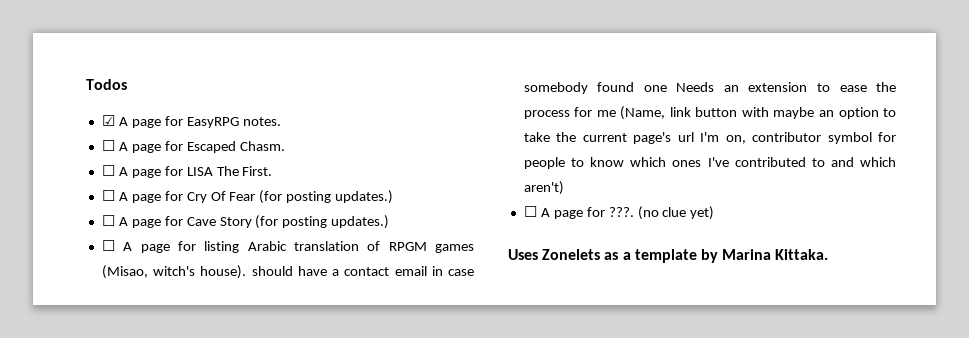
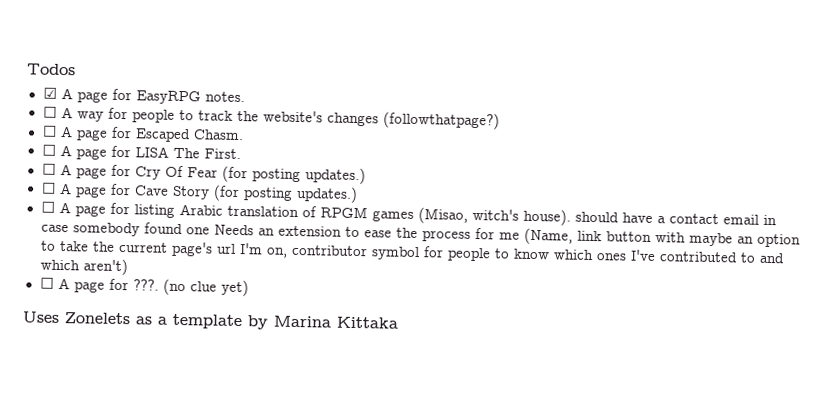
+ ☐ A way for people to track the website's changes (followthatpage?)
- Uses Zonelets as a template by Marina Kittaka.
+ Uses Zonelets as a template by Marina Kittaka

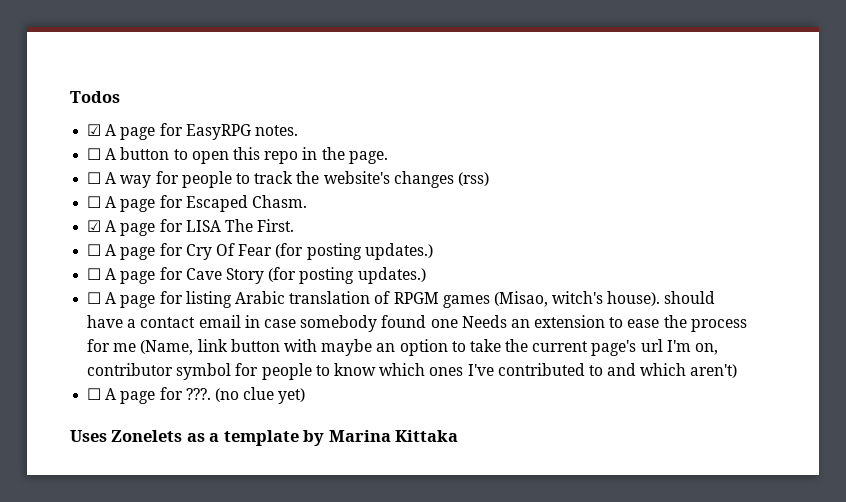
+ ☐ A button to open this repo in the page.
- ☐ A way for people to track the website's changes (followthatpage?)
+ ☐ A way for people to track the website's changes (rss)
- ☐ A page for LISA The First.
+ ☑ A page for LISA The First.

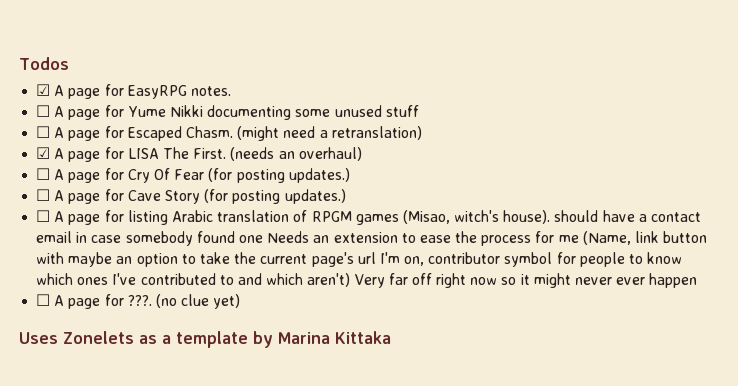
- ☐ A button to open this repo in the page.
- ☐ A way for people to track the website's changes (rss)
+ ☐ A page for Yume Nikki documenting some unused stuff
+ (might need a retranslation)
+ (needs an overhaul)
- ☐ A page for listing Arabic translation of RPGM games (Misao, witch's house). should have a contact email in case somebody found one Needs an extension to ease the process for me (Name, link button with maybe an option to take the current page's url I'm on, contributor symbol for people to know which ones I've contributed to and which aren't)
+ ☐ A page for listing Arabic translation of RPGM games (Misao, witch's house). should have a contact email in case somebody found one Needs an extension to ease the process for me (Name, link button with maybe an option to take the current page's url I'm on, contributor symbol for people to know which ones I've contributed to and which aren't) Very far off right now so it might never ever happen

